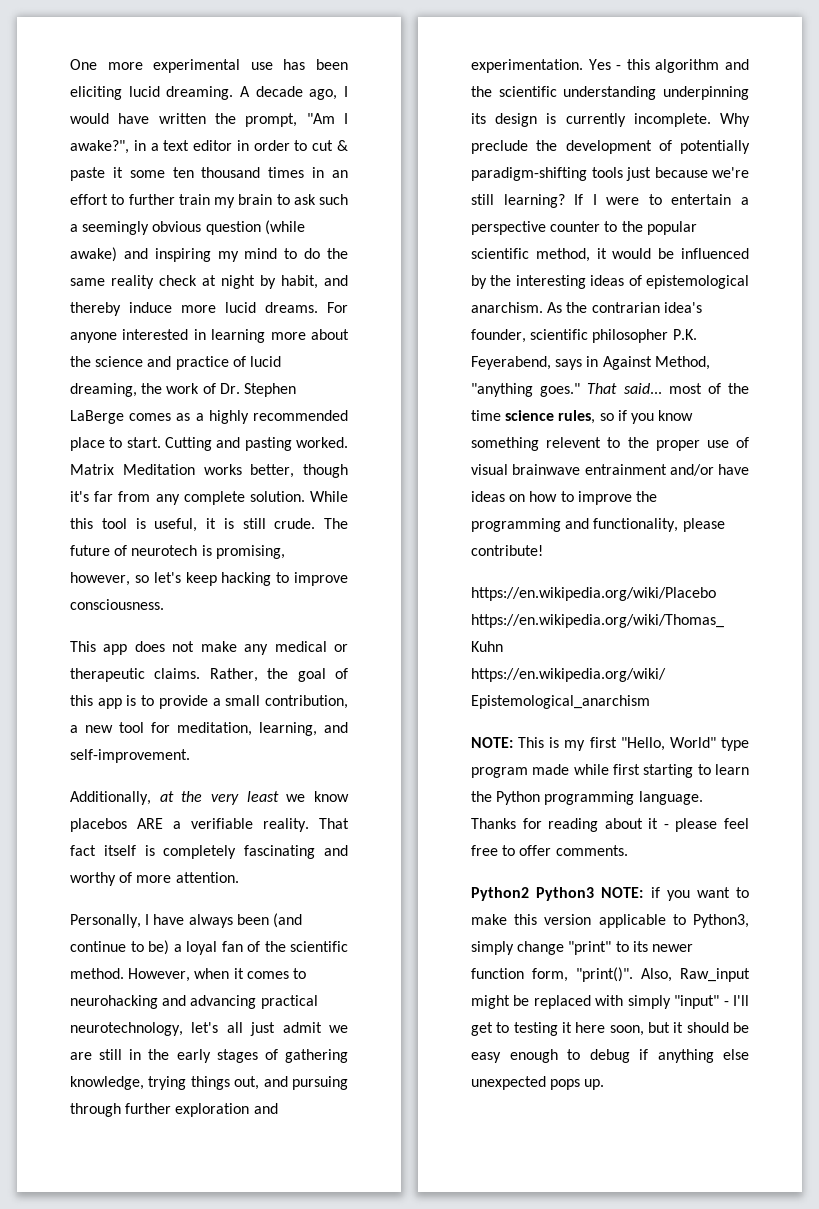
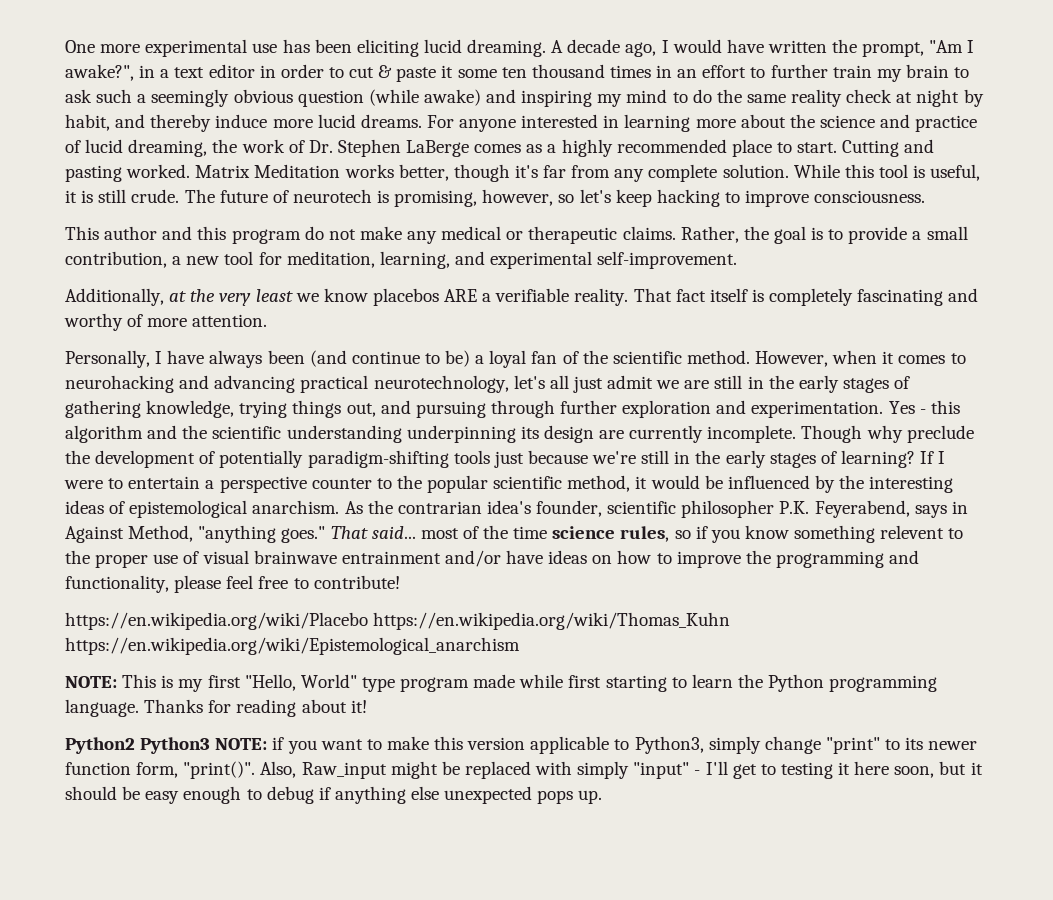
- This app does not make any medical or therapeutic claims.
+ This author and this program do not make any medical or therapeutic claims.
- Rather, the goal of this app is to provide a small contribution, a new tool for meditation, learning, and self-improvement.
+ Rather, the goal is to provide a small contribution, a new tool for meditation, learning, and experimental self-improvement.
- Yes - this algorithm and the scientific understanding underpinning its design is currently incomplete.
+ Yes - this algorithm and the scientific understanding underpinning its design are currently incomplete.
- Why preclude the development of potentially paradigm-shifting tools just because we're still learning?
+ Though why preclude the development of potentially paradigm-shifting tools just because we're still in the early stages of learning?
- That said... most of the time science rules, so if you know something relevent to the proper use of visual brainwave entrainment and/or have ideas on how to improve the programming and functionality, please contribute!
+ That said... most of the time science rules, so if you know something relevent to the proper use of visual brainwave entrainment and/or have ideas on how to improve the programming and functionality, please feel free to contribute!
- Thanks for reading about it - please feel free to offer comments.
+ Thanks for reading about it!

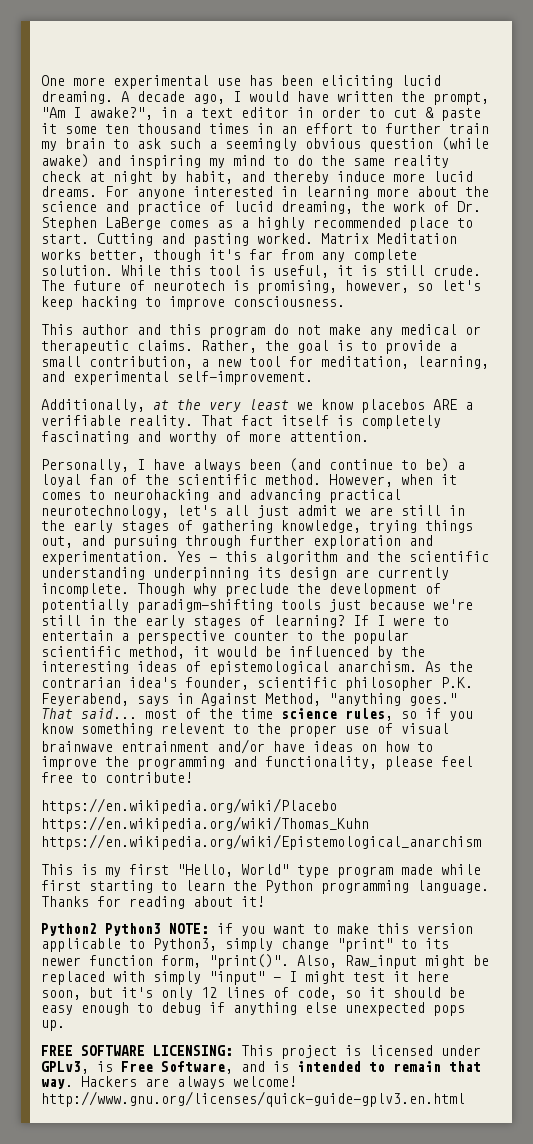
- NOTE: This is my first "Hello, World" type program made while first starting to learn the Python programming language.
+ This is my first "Hello, World" type program made while first starting to learn the Python programming language.
- Also, Raw_input might be replaced with simply "input" - I'll get to testing it here soon, but it should be easy enough to debug if anything else unexpected pops up.
+ Also, Raw_input might be replaced with simply "input" - I might test it here soon, but it's only 12 lines of code, so it should be easy enough to debug if anything else unexpected pops up.
+ FREE SOFTWARE LICENSING: This project is licensed under GPLv3, is Free Software, and is intended to remain that way. Hackers are always welcome! http://www.gnu.org/licenses/quick-guide-gplv3.en.html

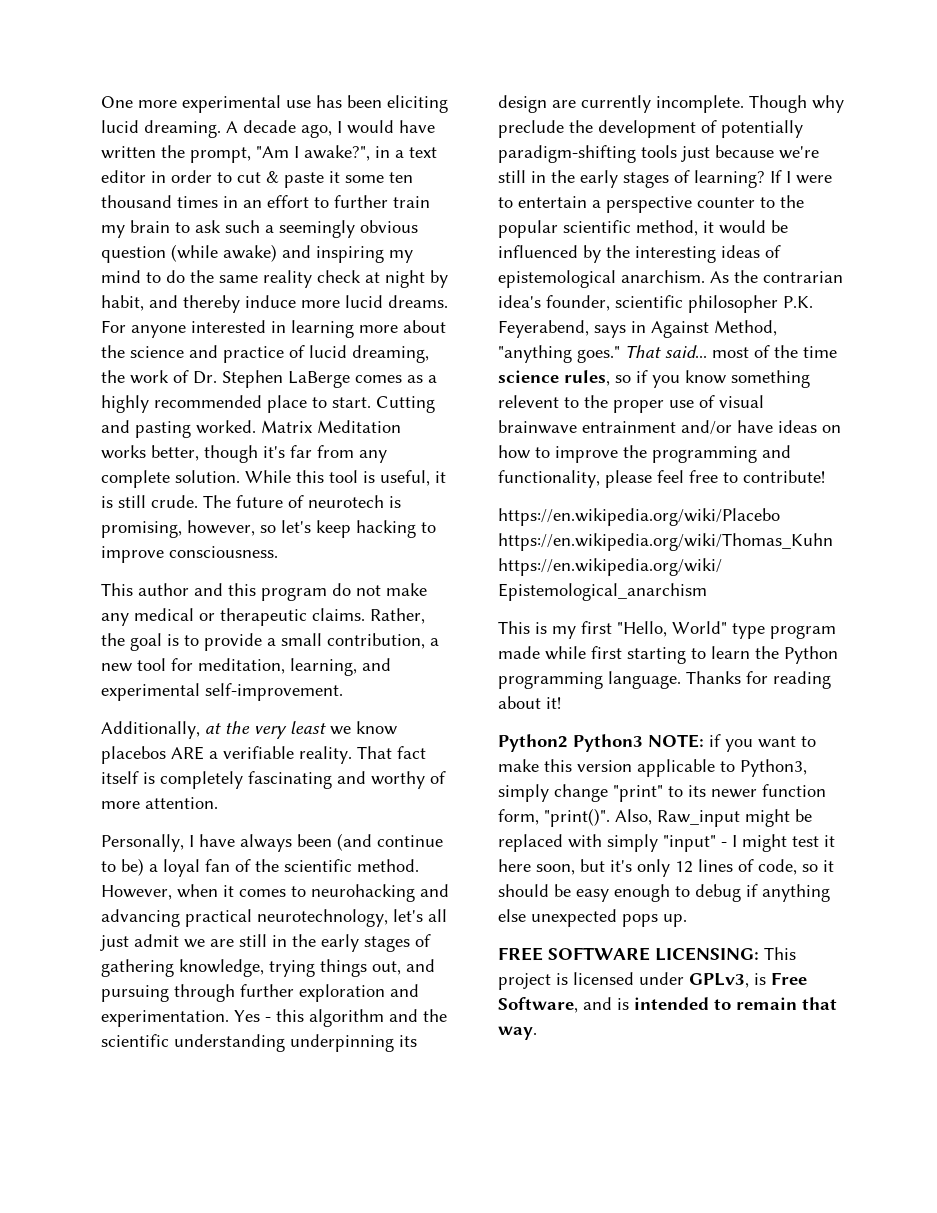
- Hackers are always welcome! http://www.gnu.org/licenses/quick-guide-gplv3.en.html

